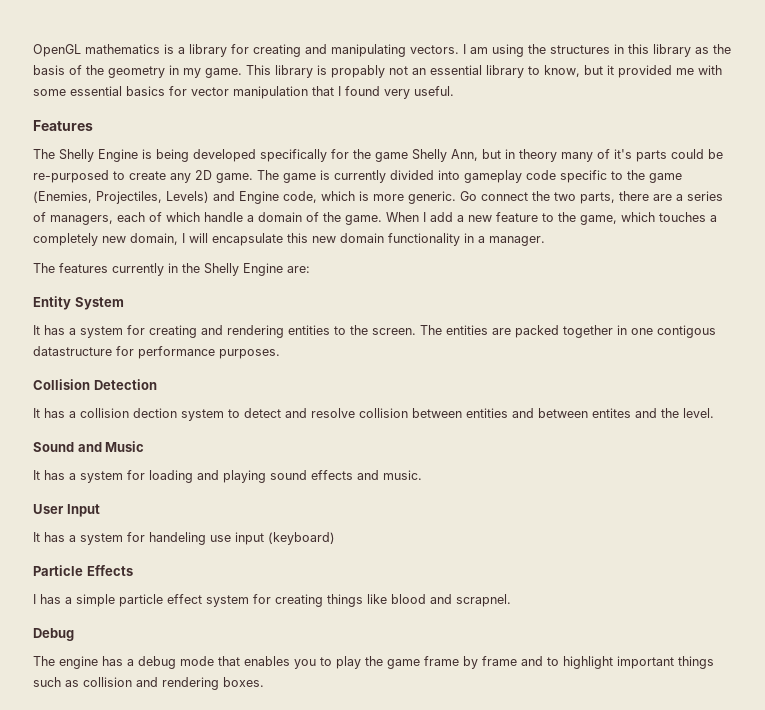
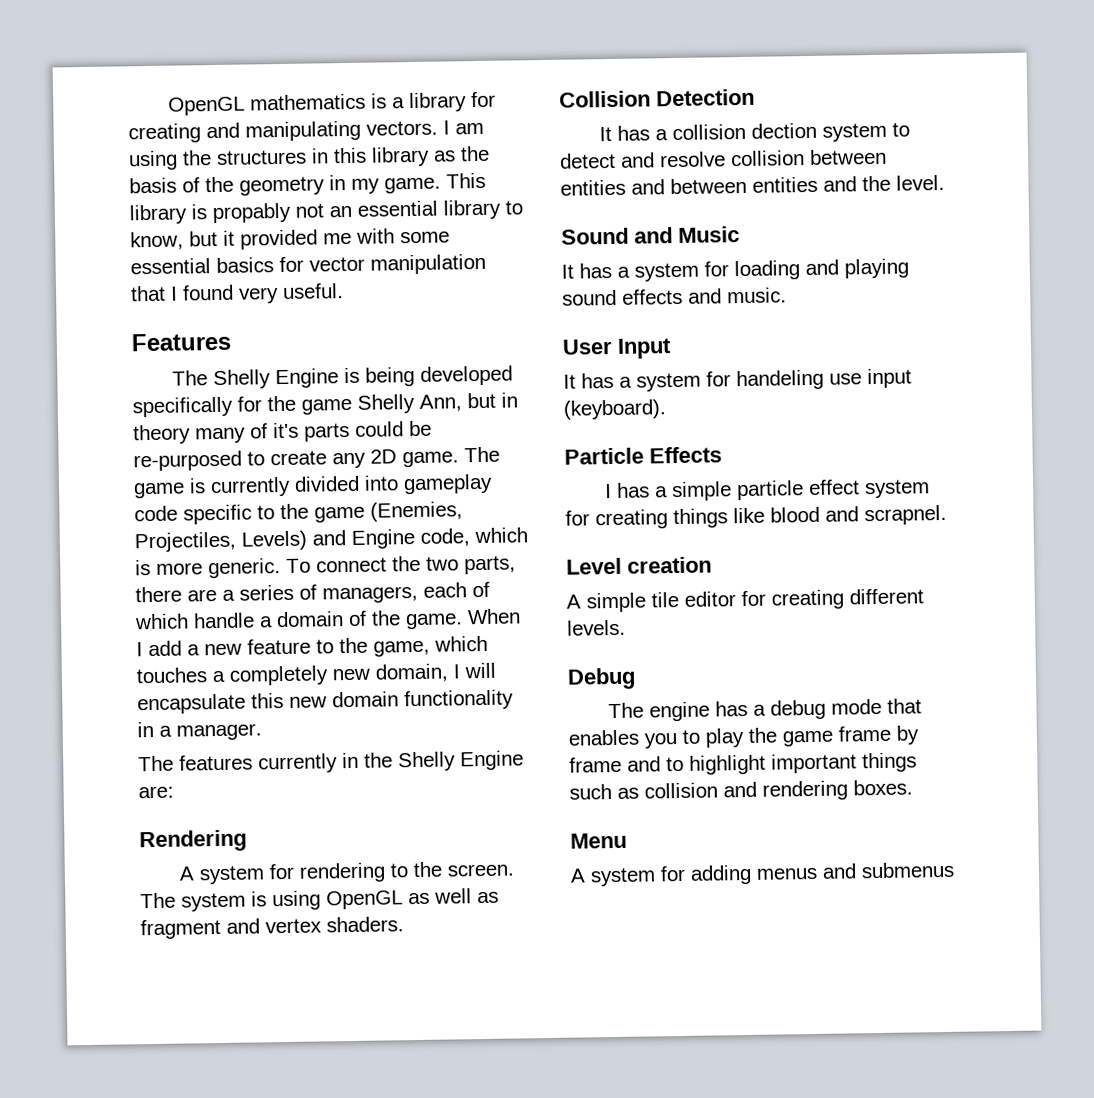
- Go connect the two parts, there are a series of managers, each of which handle a domain of the game.
+ To connect the two parts, there are a series of managers, each of which handle a domain of the game.
- Entity System
- It has a system for creating and rendering entities to the screen. The entities are packed together in one contigous datastructure for performance purposes.
+ Rendering
+ A system for rendering to the screen. The system is using OpenGL as well as fragment and vertex shaders.
- It has a collision dection system to detect and resolve collision between entities and between entites and the level.
+ It has a collision dection system to detect and resolve collision between entities and between entities and the level.
- It has a system for handeling use input (keyboard)
+ It has a system for handeling use input (keyboard).
+ Level creation
+ A simple tile editor for creating different levels.
+ Menu
+ A system for adding menus and submenus

